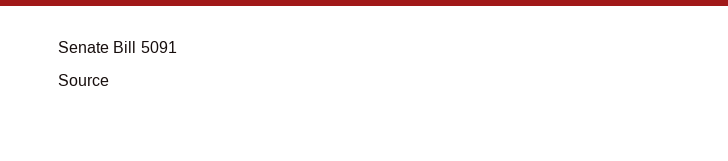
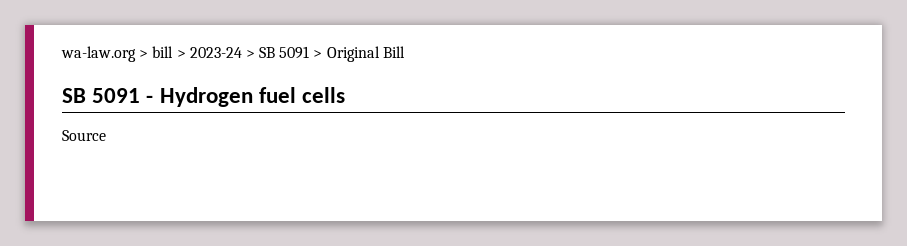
- Senate Bill 5091
+ wa-law.org > bill > 2023-24 > SB 5091 > Original Bill
+ SB 5091 - Hydrogen fuel cells

